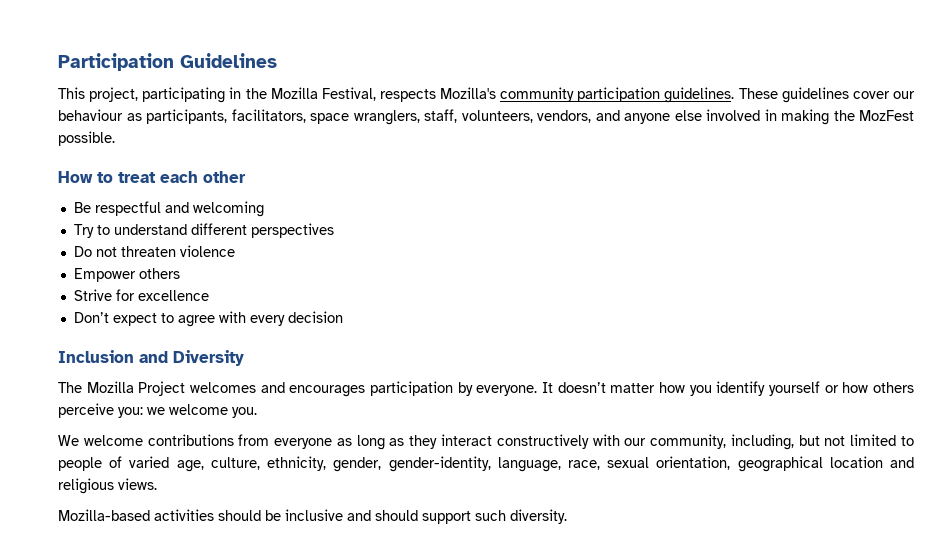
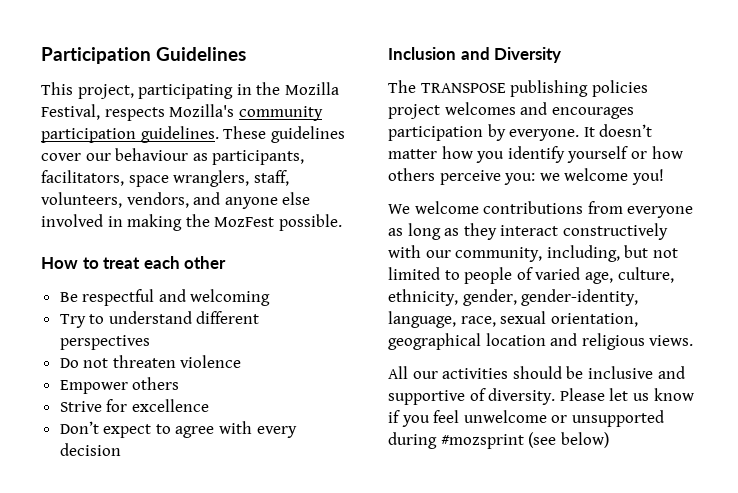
- The Mozilla Project welcomes and encourages participation by everyone.
+ The TRANSPOSE publishing policies project welcomes and encourages participation by everyone.
- It doesn’t matter how you identify yourself or how others perceive you: we welcome you.
+ It doesn’t matter how you identify yourself or how others perceive you: we welcome you!
- Mozilla-based activities should be inclusive and should support such diversity.
+ All our activities should be inclusive and supportive of diversity. Please let us know if you feel unwelcome or unsupported during #mozsprint (see below)

